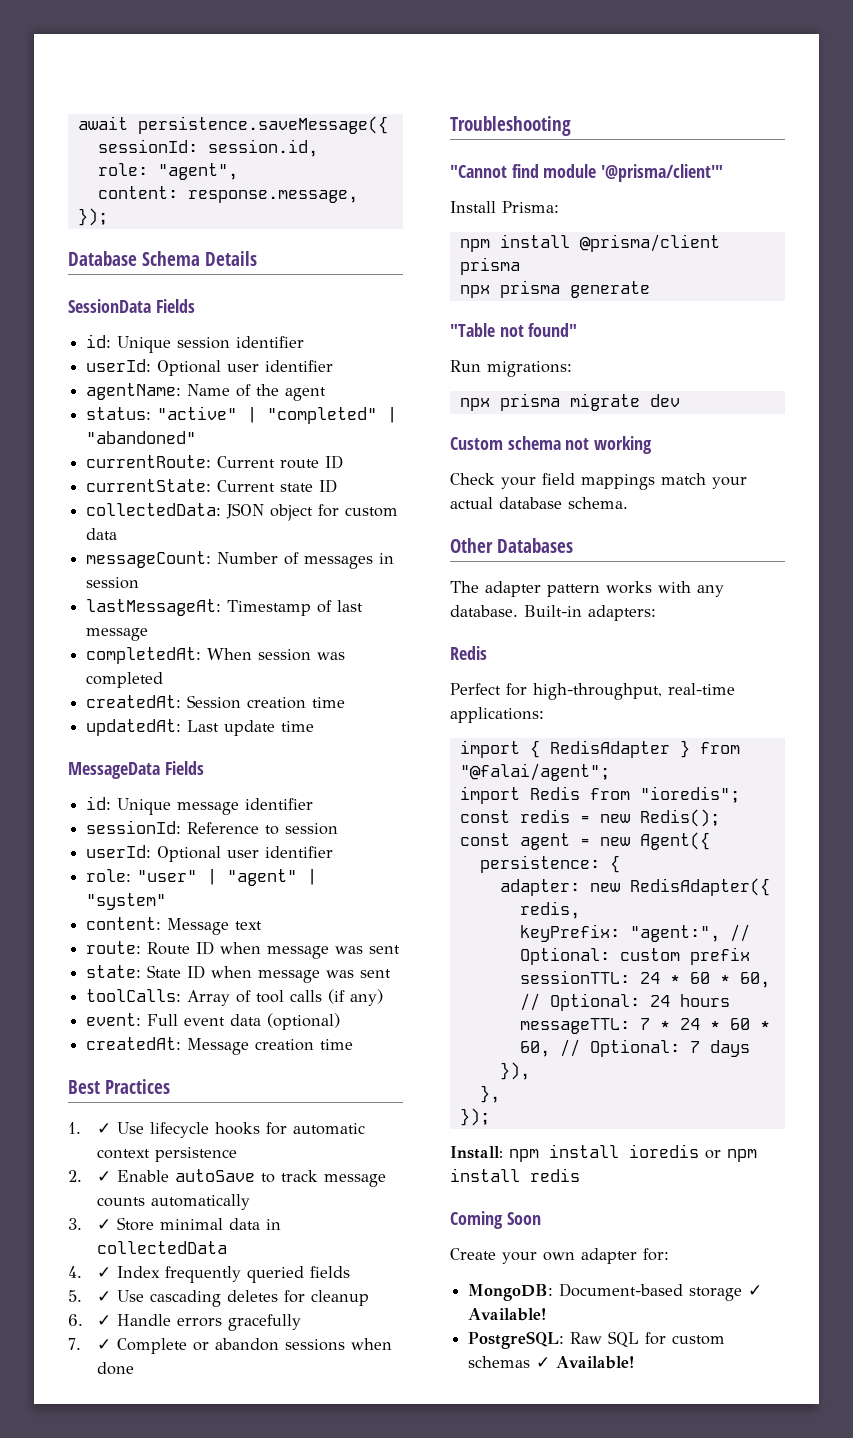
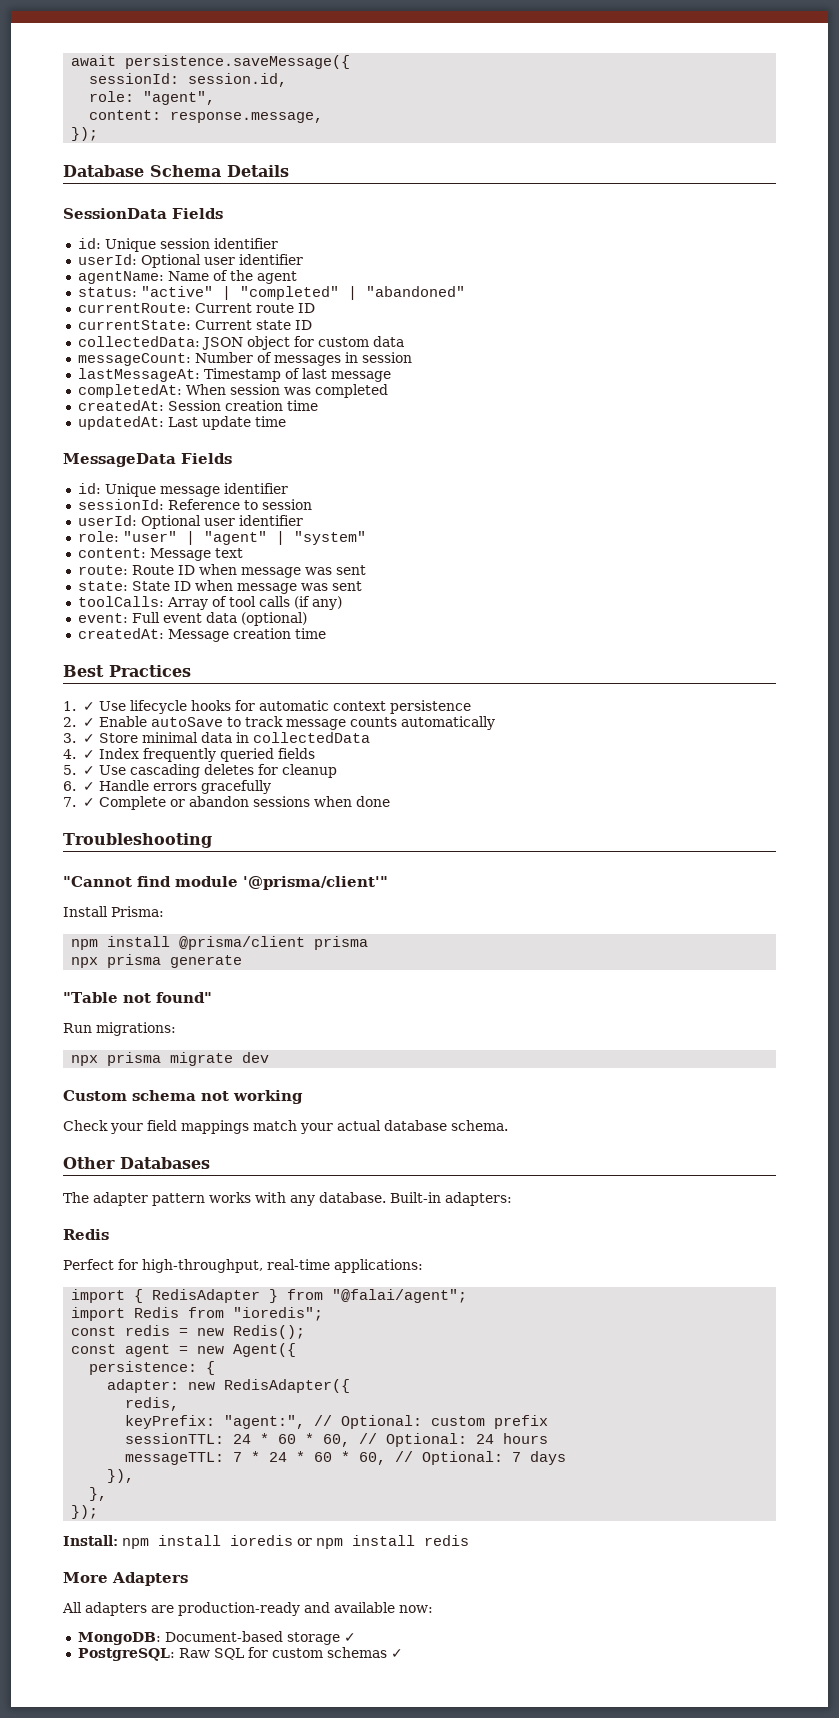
- Coming Soon
- Create your own adapter for:
+ More Adapters
+ All adapters are production-ready and available now:
- MongoDB: Document-based storage ✓ Available!
+ MongoDB: Document-based storage ✓
- PostgreSQL: Raw SQL for custom schemas ✓ Available!
+ PostgreSQL: Raw SQL for custom schemas ✓

